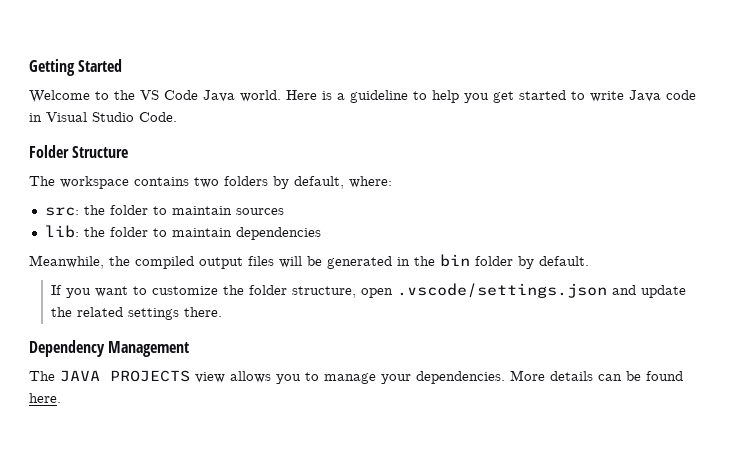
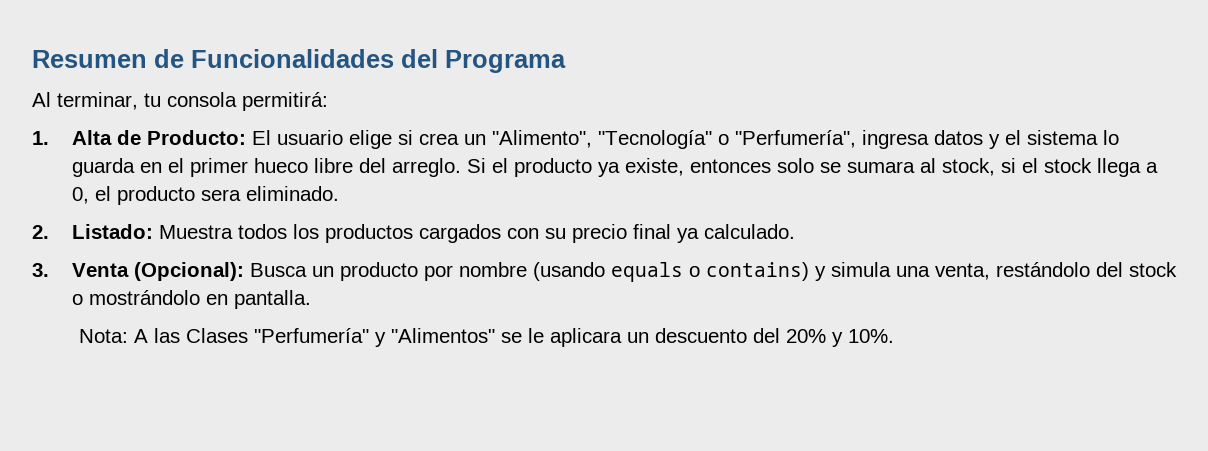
- Getting Started
- Welcome to the VS Code Java world. Here is a guideline to help you get started to write Java code in Visual Studio Code.
- Folder Structure
- The workspace contains two folders by default, where:
- src: the folder to maintain sources
- lib: the folder to maintain dependencies
- Meanwhile, the compiled output files will be generated in the bin folder by default.
- If you want to customize the folder structure, open .vscode/settings.json and update the related settings there.
- Dependency Management
- The JAVA PROJECTS view allows you to manage your dependencies. More details can be found here.
+ Resumen de Funcionalidades del Programa
+ Al terminar, tu consola permitirá:
+ 1. Alta de Producto: El usuario elige si crea un "Alimento", "Tecnología" o "Perfumería", ingresa datos y el sistema lo guarda en el primer hueco libre del arreglo. Si el producto ya existe, entonces solo se sumara al stock, si el stock llega a 0, el producto sera eliminado.
+ 2. Listado: Muestra todos los productos cargados con su precio final ya calculado.
+ 3. Venta (Opcional): Busca un producto por nombre (usando equals o contains) y simula una venta, restándolo del stock o mostrándolo en pantalla.
+ Nota: A las Clases "Perfumería" y "Alimentos" se le aplicara un descuento del 20% y 10%.

